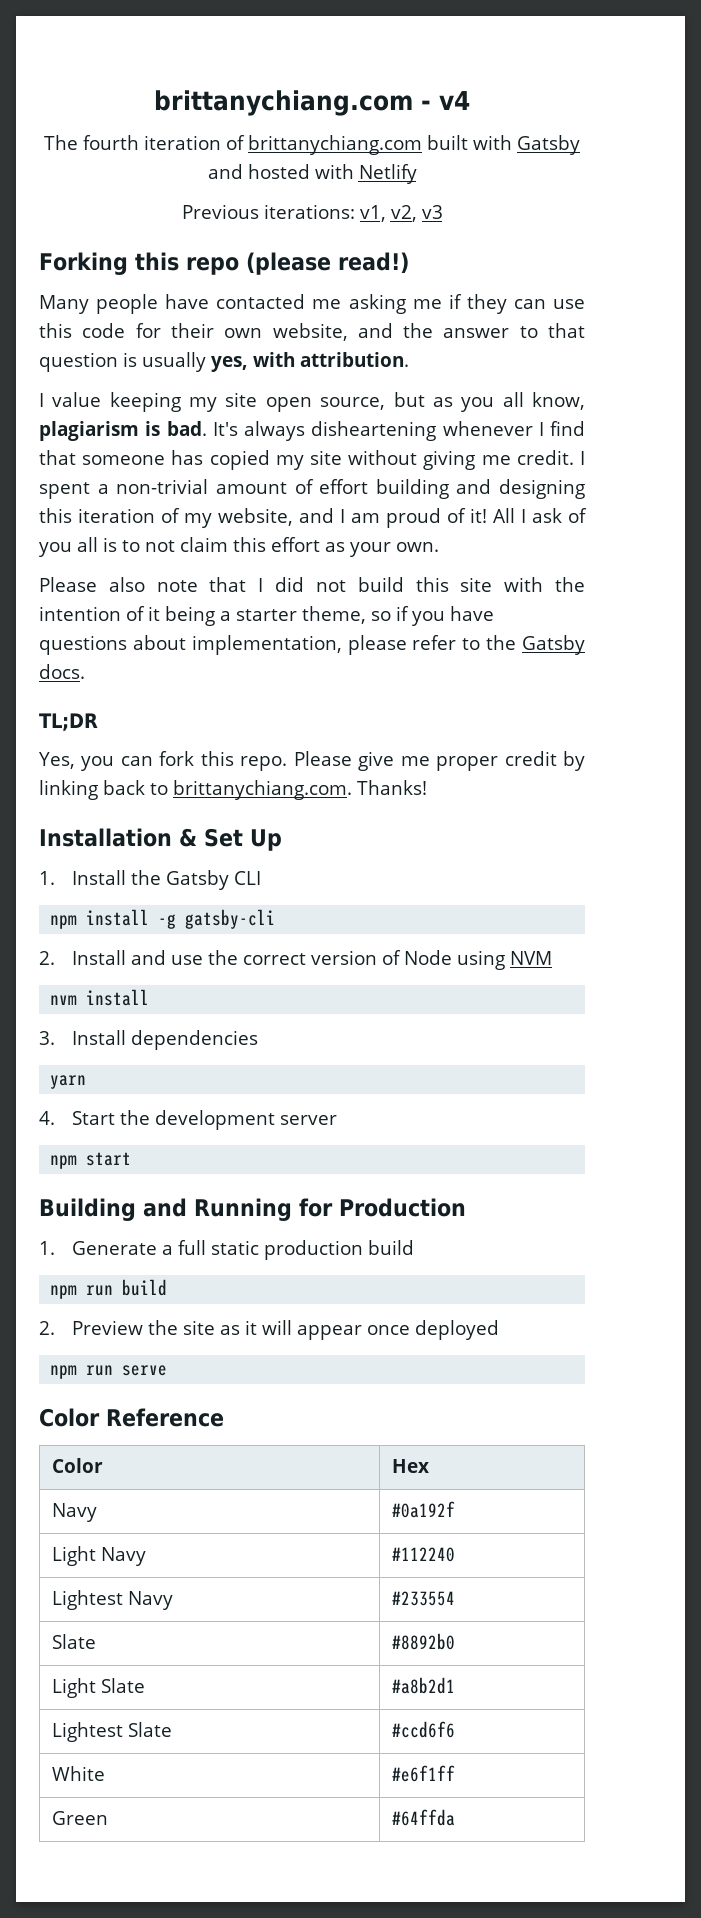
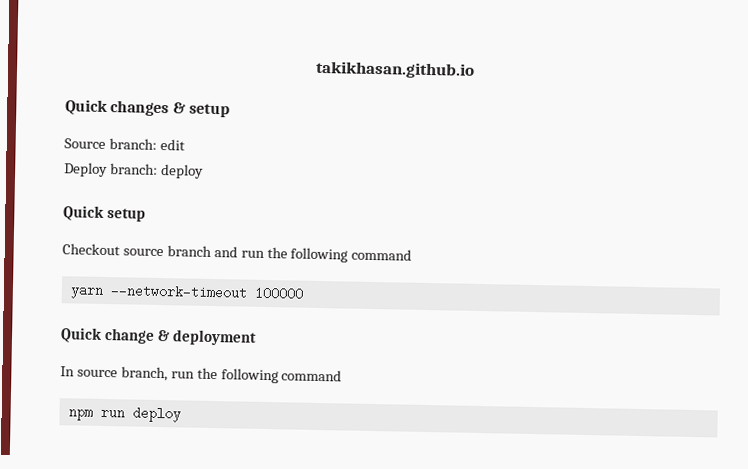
- brittanychiang.com - v4
- The fourth iteration of brittanychiang.com built with Gatsby and hosted with Netlify
- Previous iterations: v1, v2, v3
- Forking this repo (please read!)
- Many people have contacted me asking me if they can use this code for their own website, and the answer to that question is usually yes, with attribution.
- I value keeping my site open source, but as you all know, plagiarism is bad. It's always disheartening whenever I find that someone has copied my site without giving me credit. I spent a non-trivial amount of effort building and designing this iteration of my website, and I am proud of it! All I ask of you all is to not claim this effort as your own.
- Please also note that I did not build this site with the intention of it being a starter theme, so if you have questions about implementation, please refer to the Gatsby docs.
- TL;DR
- Yes, you can fork this repo. Please give me proper credit by linking back to brittanychiang.com. Thanks!
- Installation & Set Up
- 1. Install the Gatsby CLI
- npm install -g gatsby-cli
- 2. Install and use the correct version of Node using NVM
- nvm install
- 3. Install dependencies
- yarn
- 4. Start the development server
- npm start
- Building and Running for Production
- 1. Generate a full static production build
- npm run build
- 2. Preview the site as it will appear once deployed
- npm run serve
- Color Reference
- Color | Hex
- Navy | #0a192f
- Light Navy | #112240
- Lightest Navy | #233554
- Slate | #8892b0
- Light Slate | #a8b2d1
- Lightest Slate | #ccd6f6
- White | #e6f1ff
- Green | #64ffda
+ takikhasan.github.io
+ Quick changes & setup
+ Source branch: edit
+ Deploy branch: deploy
+ Quick setup
+ Checkout source branch and run the following command
+ yarn --network-timeout 100000
+ Quick change & deployment
+ In source branch, run the following command
+ npm run deploy

